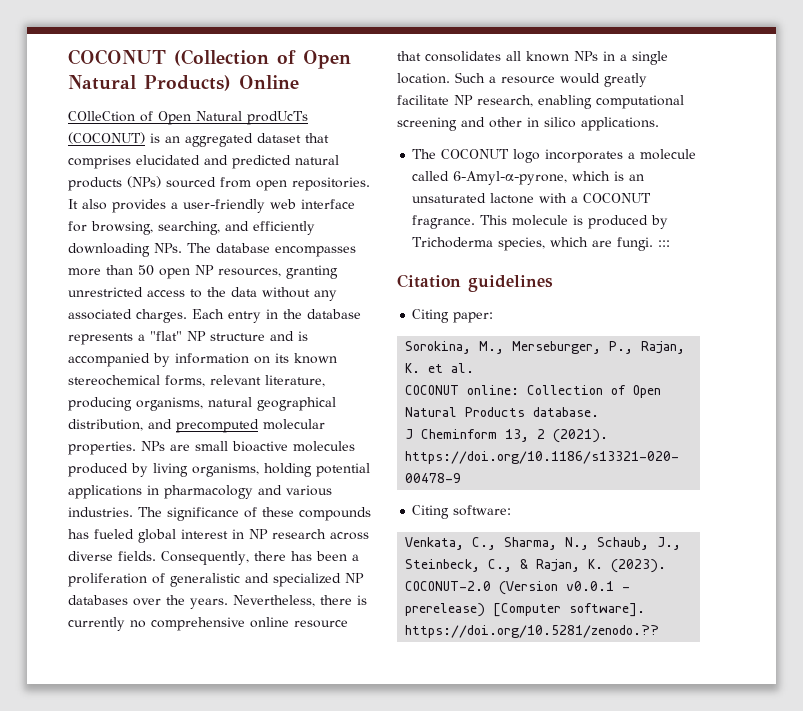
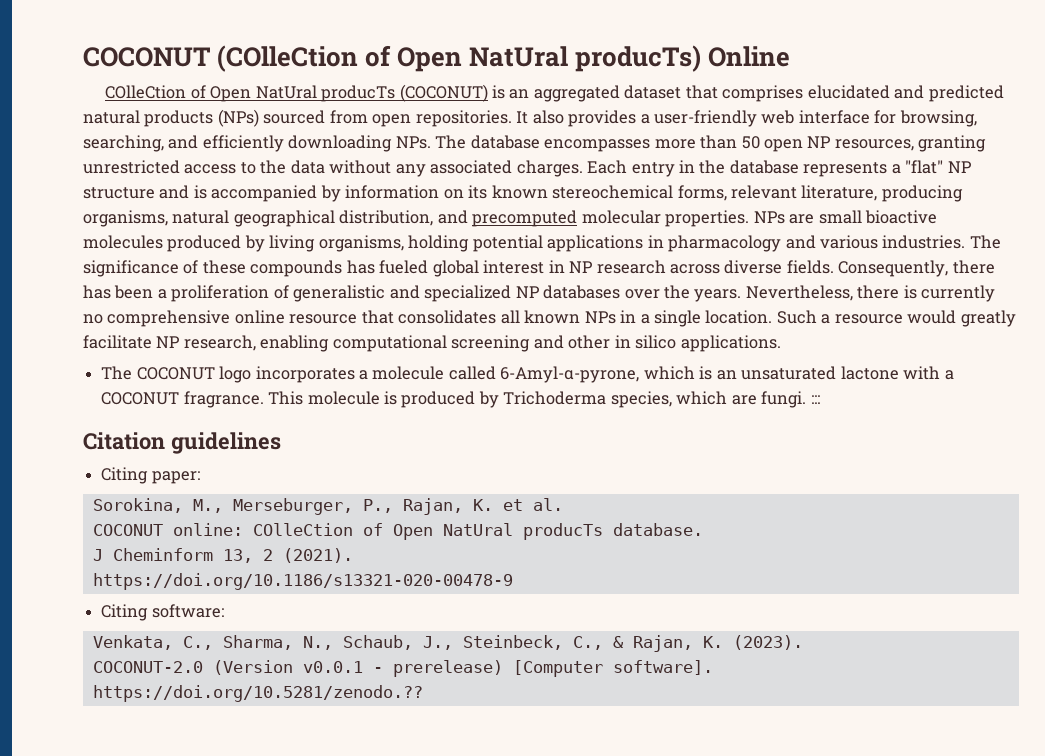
- COCONUT (Collection of Open Natural Products) Online
+ COCONUT (COlleCtion of Open NatUral producTs) Online
- COlleCtion of Open Natural prodUcTs (COCONUT) is an aggregated dataset that comprises elucidated and predicted natural products (NPs) sourced from open repositories.
+ COlleCtion of Open NatUral producTs (COCONUT) is an aggregated dataset that comprises elucidated and predicted natural products (NPs) sourced from open repositories.
- COCONUT online: Collection of Open Natural Products database.
+ COCONUT online: COlleCtion of Open NatUral producTs database.

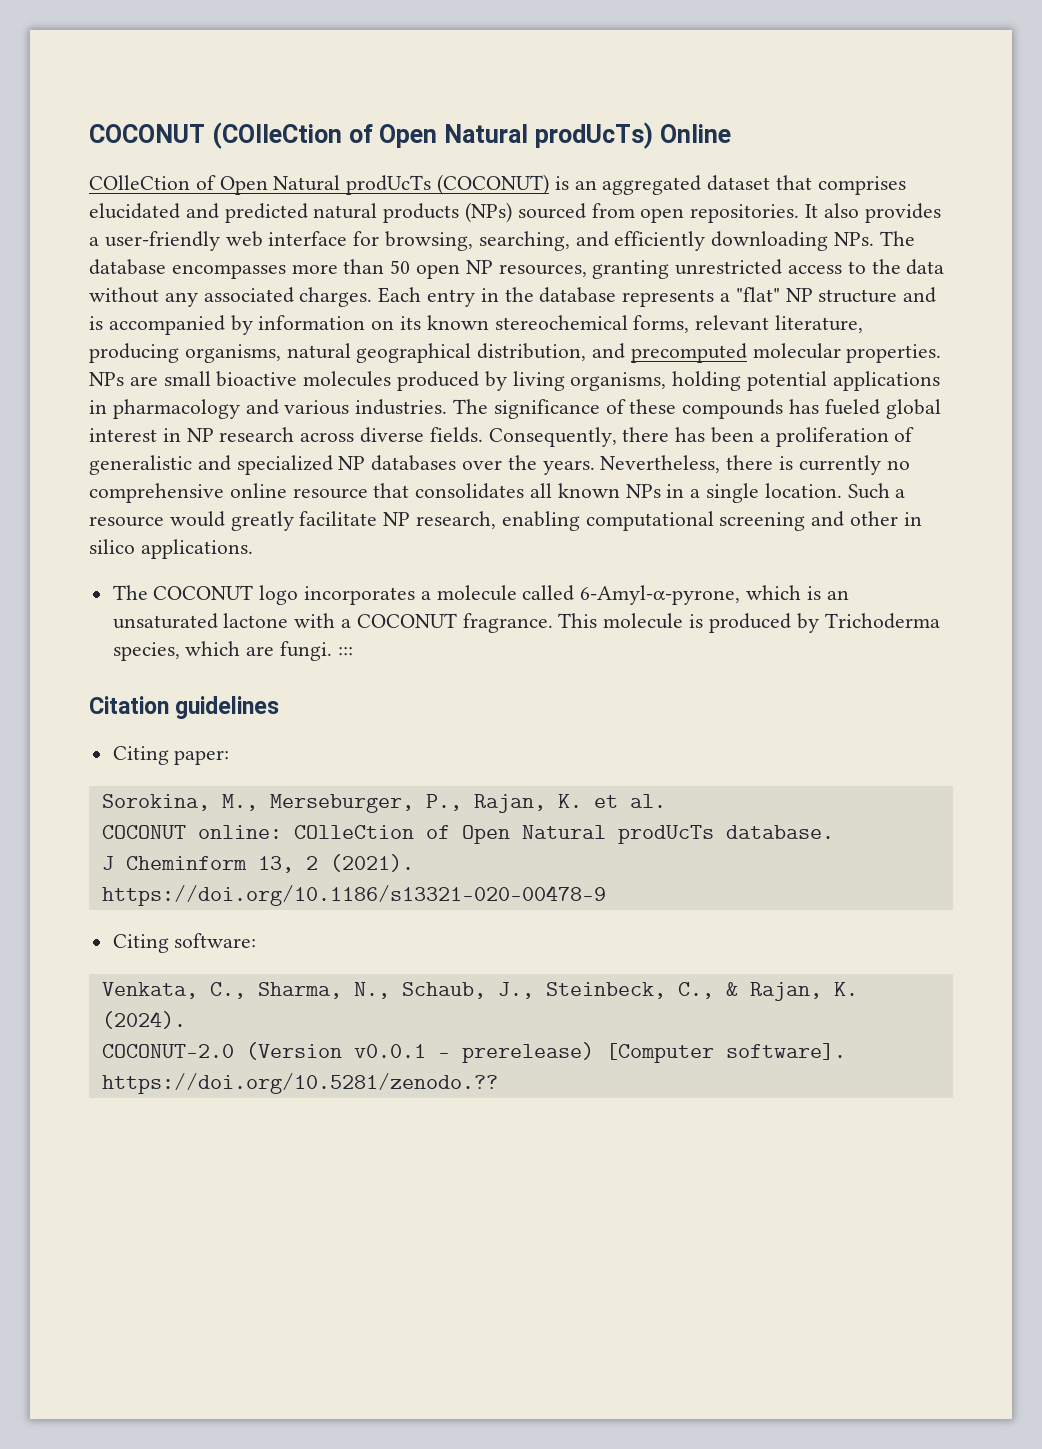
- COCONUT (COlleCtion of Open NatUral producTs) Online
+ COCONUT (COlleCtion of Open Natural prodUcTs) Online
- COlleCtion of Open NatUral producTs (COCONUT) is an aggregated dataset that comprises elucidated and predicted natural products (NPs) sourced from open repositories.
+ COlleCtion of Open Natural prodUcTs (COCONUT) is an aggregated dataset that comprises elucidated and predicted natural products (NPs) sourced from open repositories.
- COCONUT online: COlleCtion of Open NatUral producTs database.
+ COCONUT online: COlleCtion of Open Natural prodUcTs database.
- Venkata, C., Sharma, N., Schaub, J., Steinbeck, C., & Rajan, K. (2023).
+ Venkata, C., Sharma, N., Schaub, J., Steinbeck, C., & Rajan, K. (2024).

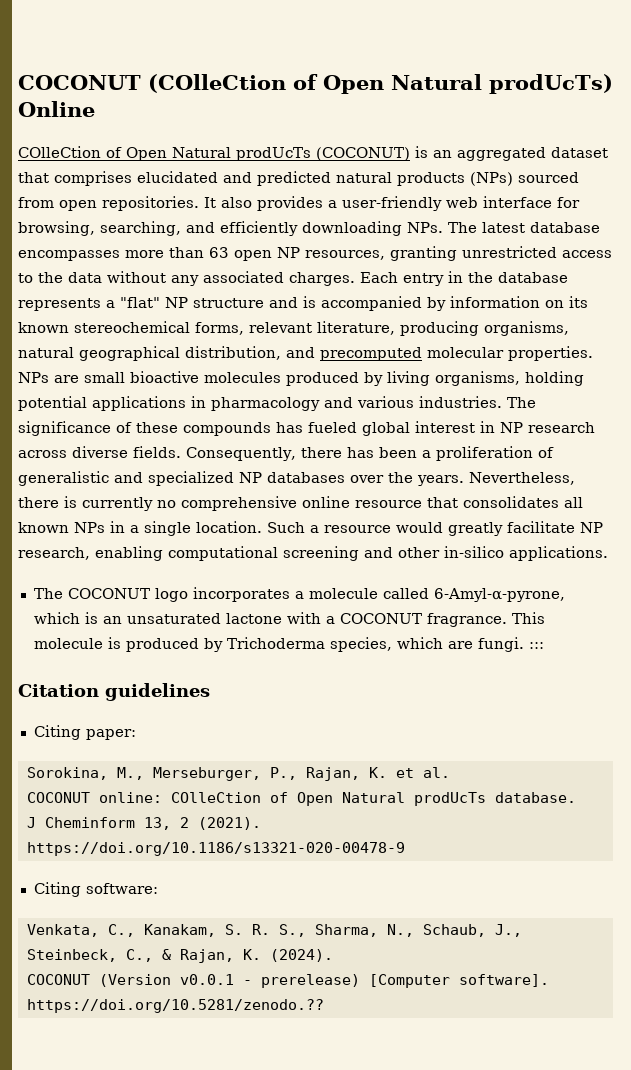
- It also provides a user-friendly web interface for browsing, searching, and efficiently downloading NPs. The database encompasses more than 50 open NP resources, granting unrestricted access to the data without any associated charges.
+ It also provides a user-friendly web interface for browsing, searching, and efficiently downloading NPs. The latest database encompasses more than 63 open NP resources, granting unrestricted access to the data without any associated charges.
- Such a resource would greatly facilitate NP research, enabling computational screening and other in silico applications.
+ Such a resource would greatly facilitate NP research, enabling computational screening and other in-silico applications.
- Venkata, C., Sharma, N., Schaub, J., Steinbeck, C., & Rajan, K. (2024).
+ Venkata, C., Kanakam, S. R. S., Sharma, N., Schaub, J., Steinbeck, C., & Rajan, K. (2024).
- COCONUT-2.0 (Version v0.0.1 - prerelease) [Computer software].
+ COCONUT (Version v0.0.1 - prerelease) [Computer software].

